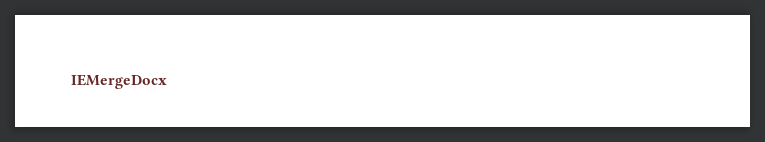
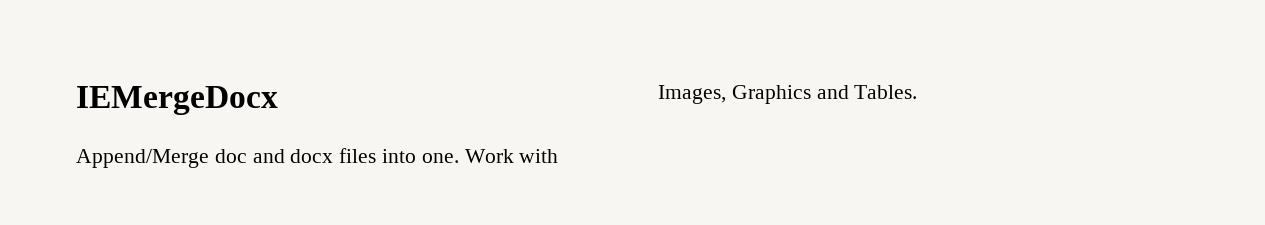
+ Append/Merge doc and docx files into one. Work with Images, Graphics and Tables.

